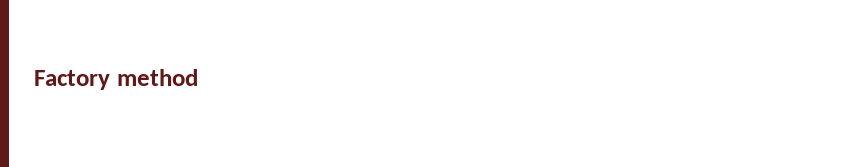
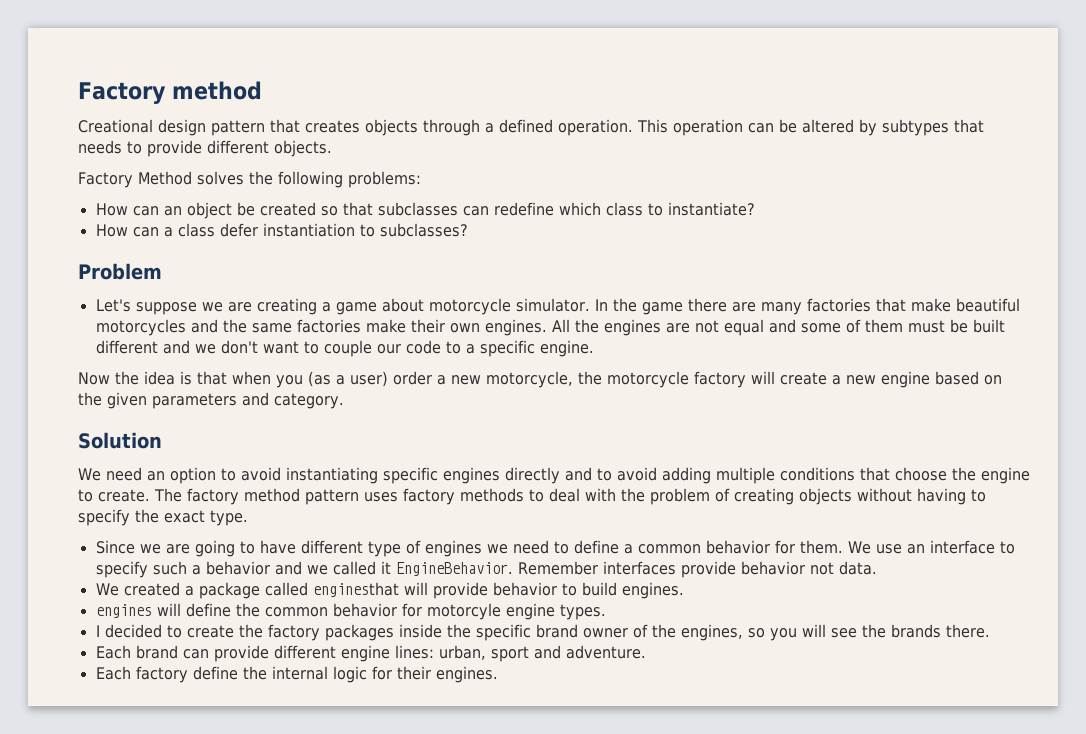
+ Creational design pattern that creates objects through a defined operation. This operation can be altered by subtypes that needs to provide different objects.
+ Factory Method solves the following problems:
+ How can an object be created so that subclasses can redefine which class to instantiate?
+ How can a class defer instantiation to subclasses?
+ Problem
+ Let's suppose we are creating a game about motorcycle simulator. In the game there are many factories that make beautiful motorcycles and the same factories make their own engines. All the engines are not equal and some of them must be built different and we don't want to couple our code to a specific engine.
+ Now the idea is that when you (as a user) order a new motorcycle, the motorcycle factory will create a new engine based on the given parameters and category.
+ Solution
+ We need an option to avoid instantiating specific engines directly and to avoid adding multiple conditions that choose the engine to create. The factory method pattern uses factory methods to deal with the problem of creating objects without having to specify the exact type.
+ Since we are going to have different type of engines we need to define a common behavior for them. We use an interface to specify such a behavior and we called it EngineBehavior. Remember interfaces provide behavior not data.
+ We created a package called enginesthat will provide behavior to build engines.
+ engines will define the common behavior for motorcyle engine types.
+ I decided to create the factory packages inside the specific brand owner of the engines, so you will see the brands there.
+ Each brand can provide different engine lines: urban, sport and adventure.
+ Each factory define the internal logic for their engines.

